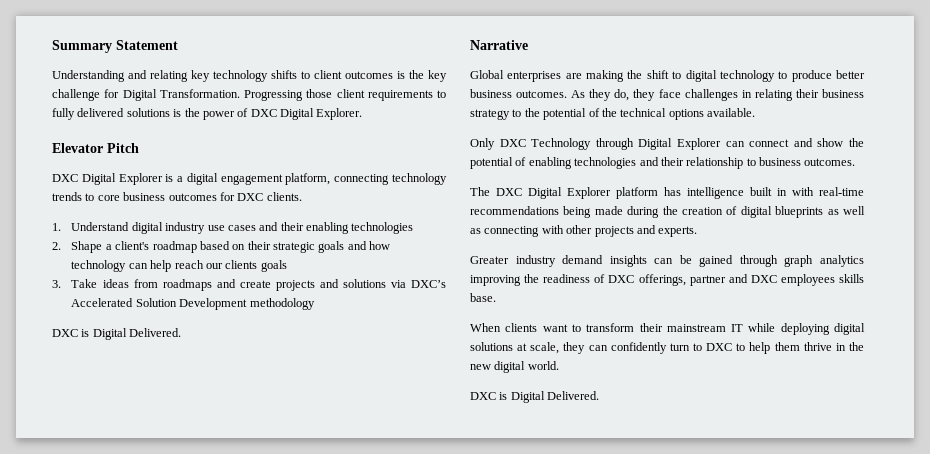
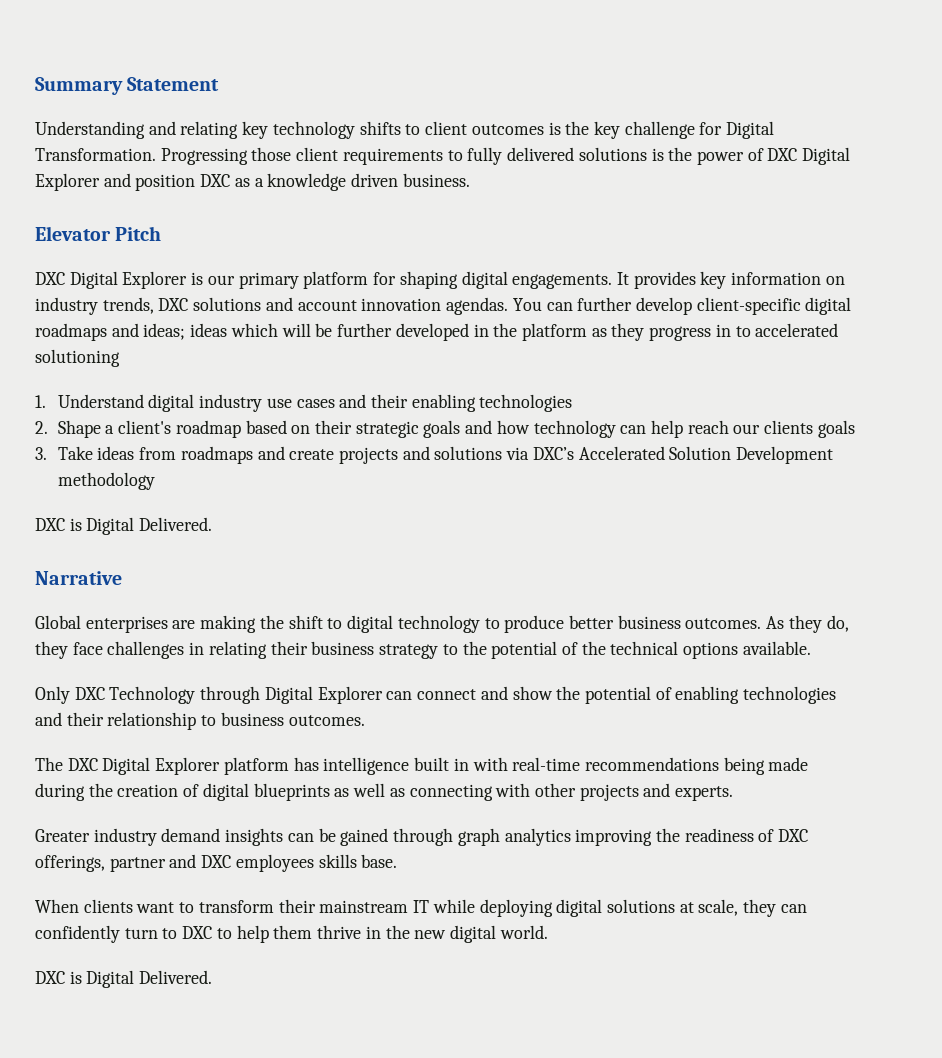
- Progressing those client requirements to fully delivered solutions is the power of DXC Digital Explorer.
+ Progressing those client requirements to fully delivered solutions is the power of DXC Digital Explorer and position DXC as a knowledge driven business.
- DXC Digital Explorer is a digital engagement platform, connecting technology trends to core business outcomes for DXC clients.
+ DXC Digital Explorer is our primary platform for shaping digital engagements. It provides key information on industry trends, DXC solutions and account innovation agendas. You can further develop client-specific digital roadmaps and ideas; ideas which will be further developed in the platform as they progress in to accelerated solutioning

